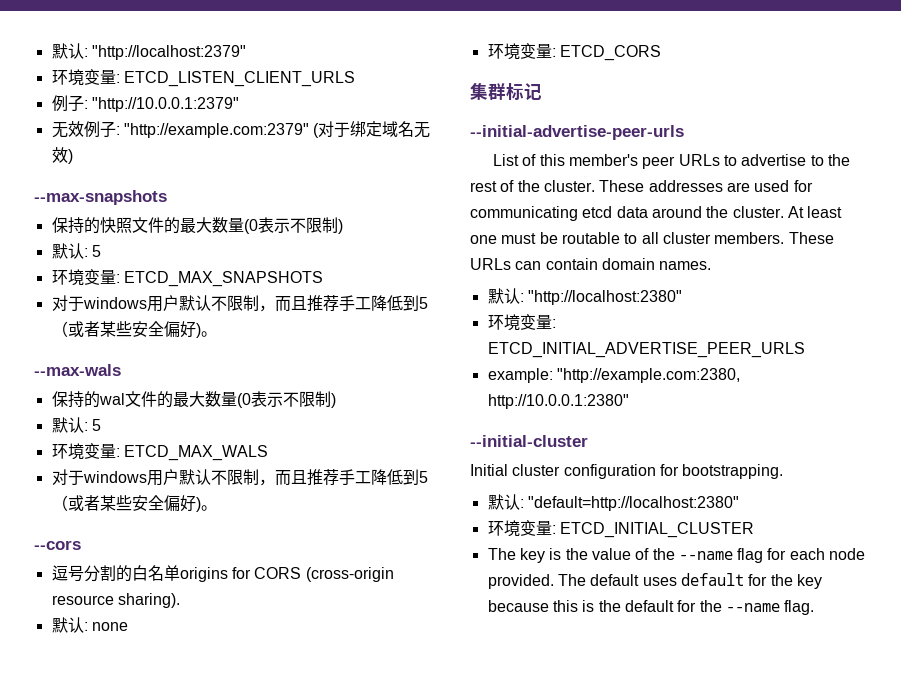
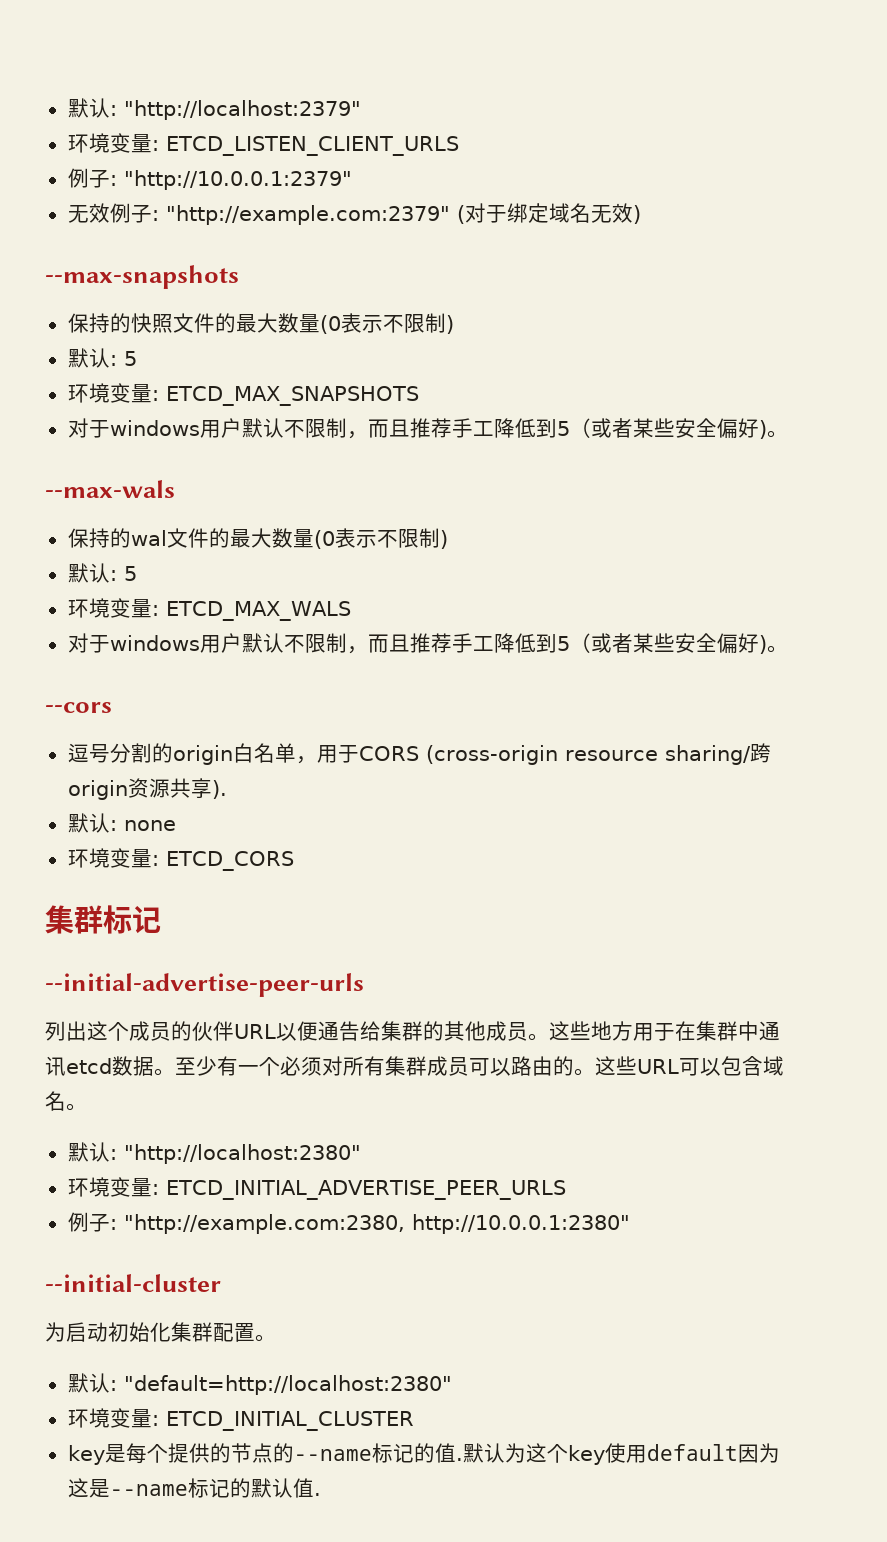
- 逗号分割的白名单origins for CORS (cross-origin resource sharing).
+ 逗号分割的origin白名单，用于CORS (cross-origin resource sharing/跨origin资源共享).
- List of this member's peer URLs to advertise to the rest of the cluster. These addresses are used for communicating etcd data around the cluster. At least one must be routable to all cluster members. These URLs can contain domain names.
+ 列出这个成员的伙伴URL以便通告给集群的其他成员。这些地方用于在集群中通讯etcd数据。至少有一个必须对所有集群成员可以路由的。这些URL可以包含域名。
- example: "http://example.com:2380, http://10.0.0.1:2380"
+ 例子: "http://example.com:2380, http://10.0.0.1:2380"
- Initial cluster configuration for bootstrapping.
+ 为启动初始化集群配置。
- The key is the value of the --name flag for each node provided. The default uses default for the key because this is the default for the --name flag.
+ key是每个提供的节点的--name标记的值.默认为这个key使用default因为这是--name标记的默认值.

